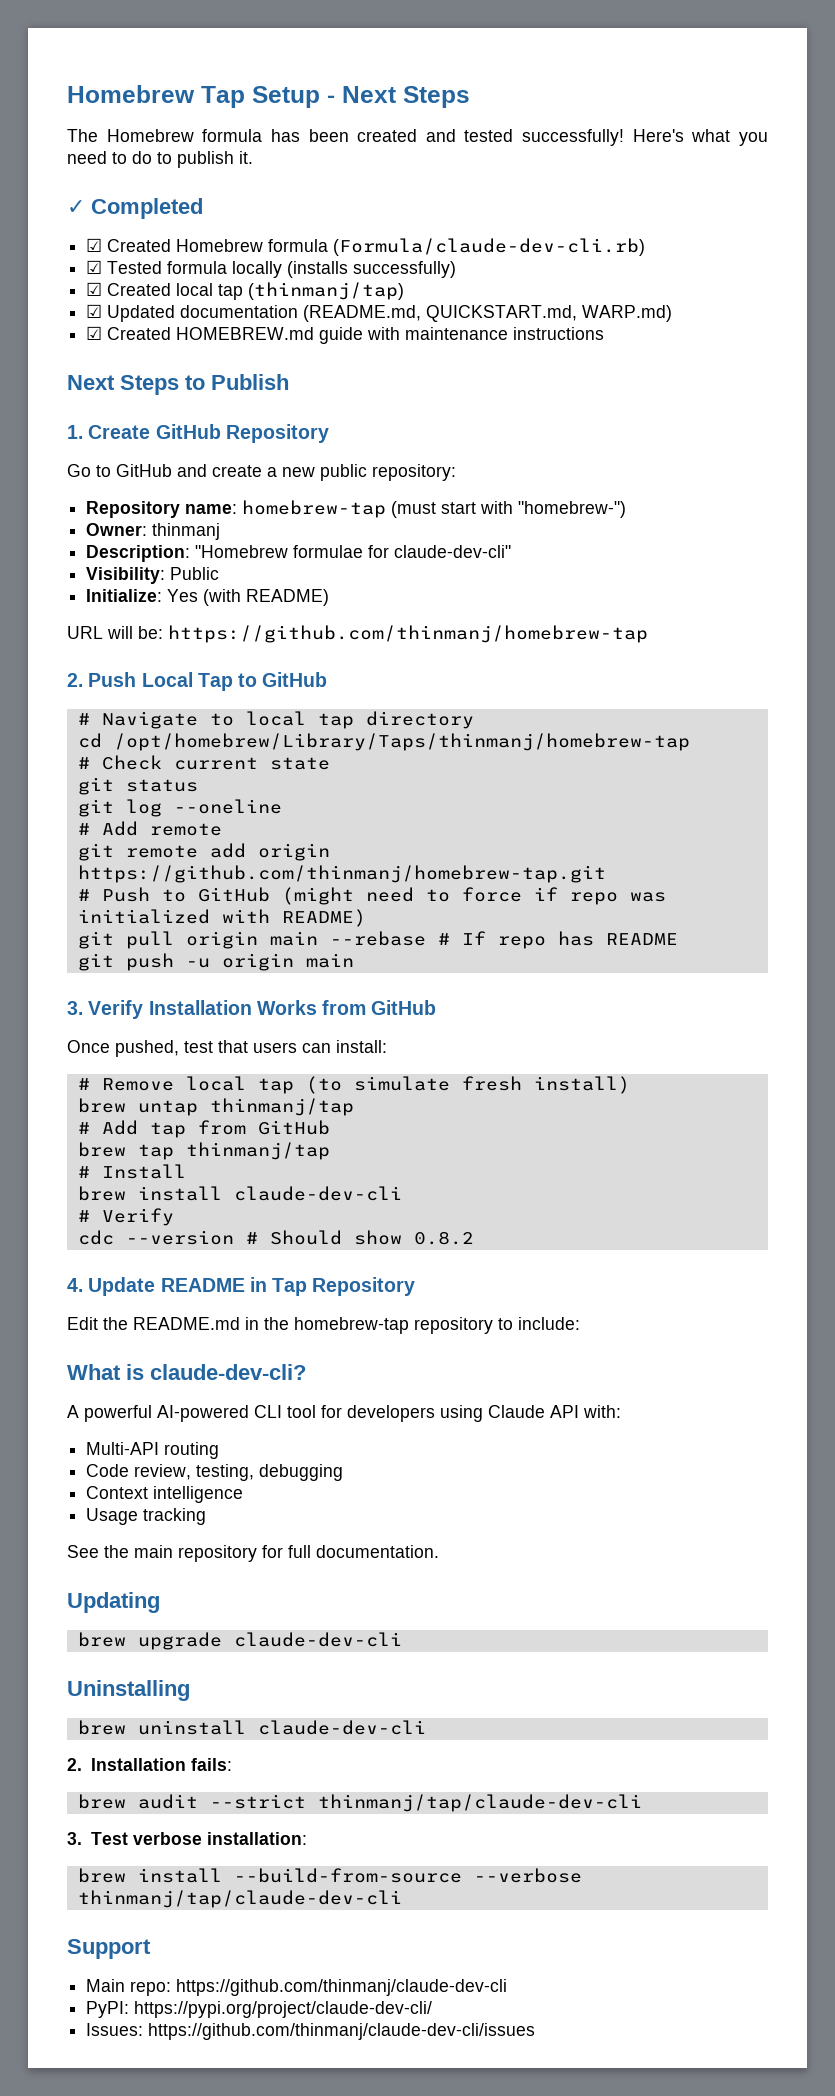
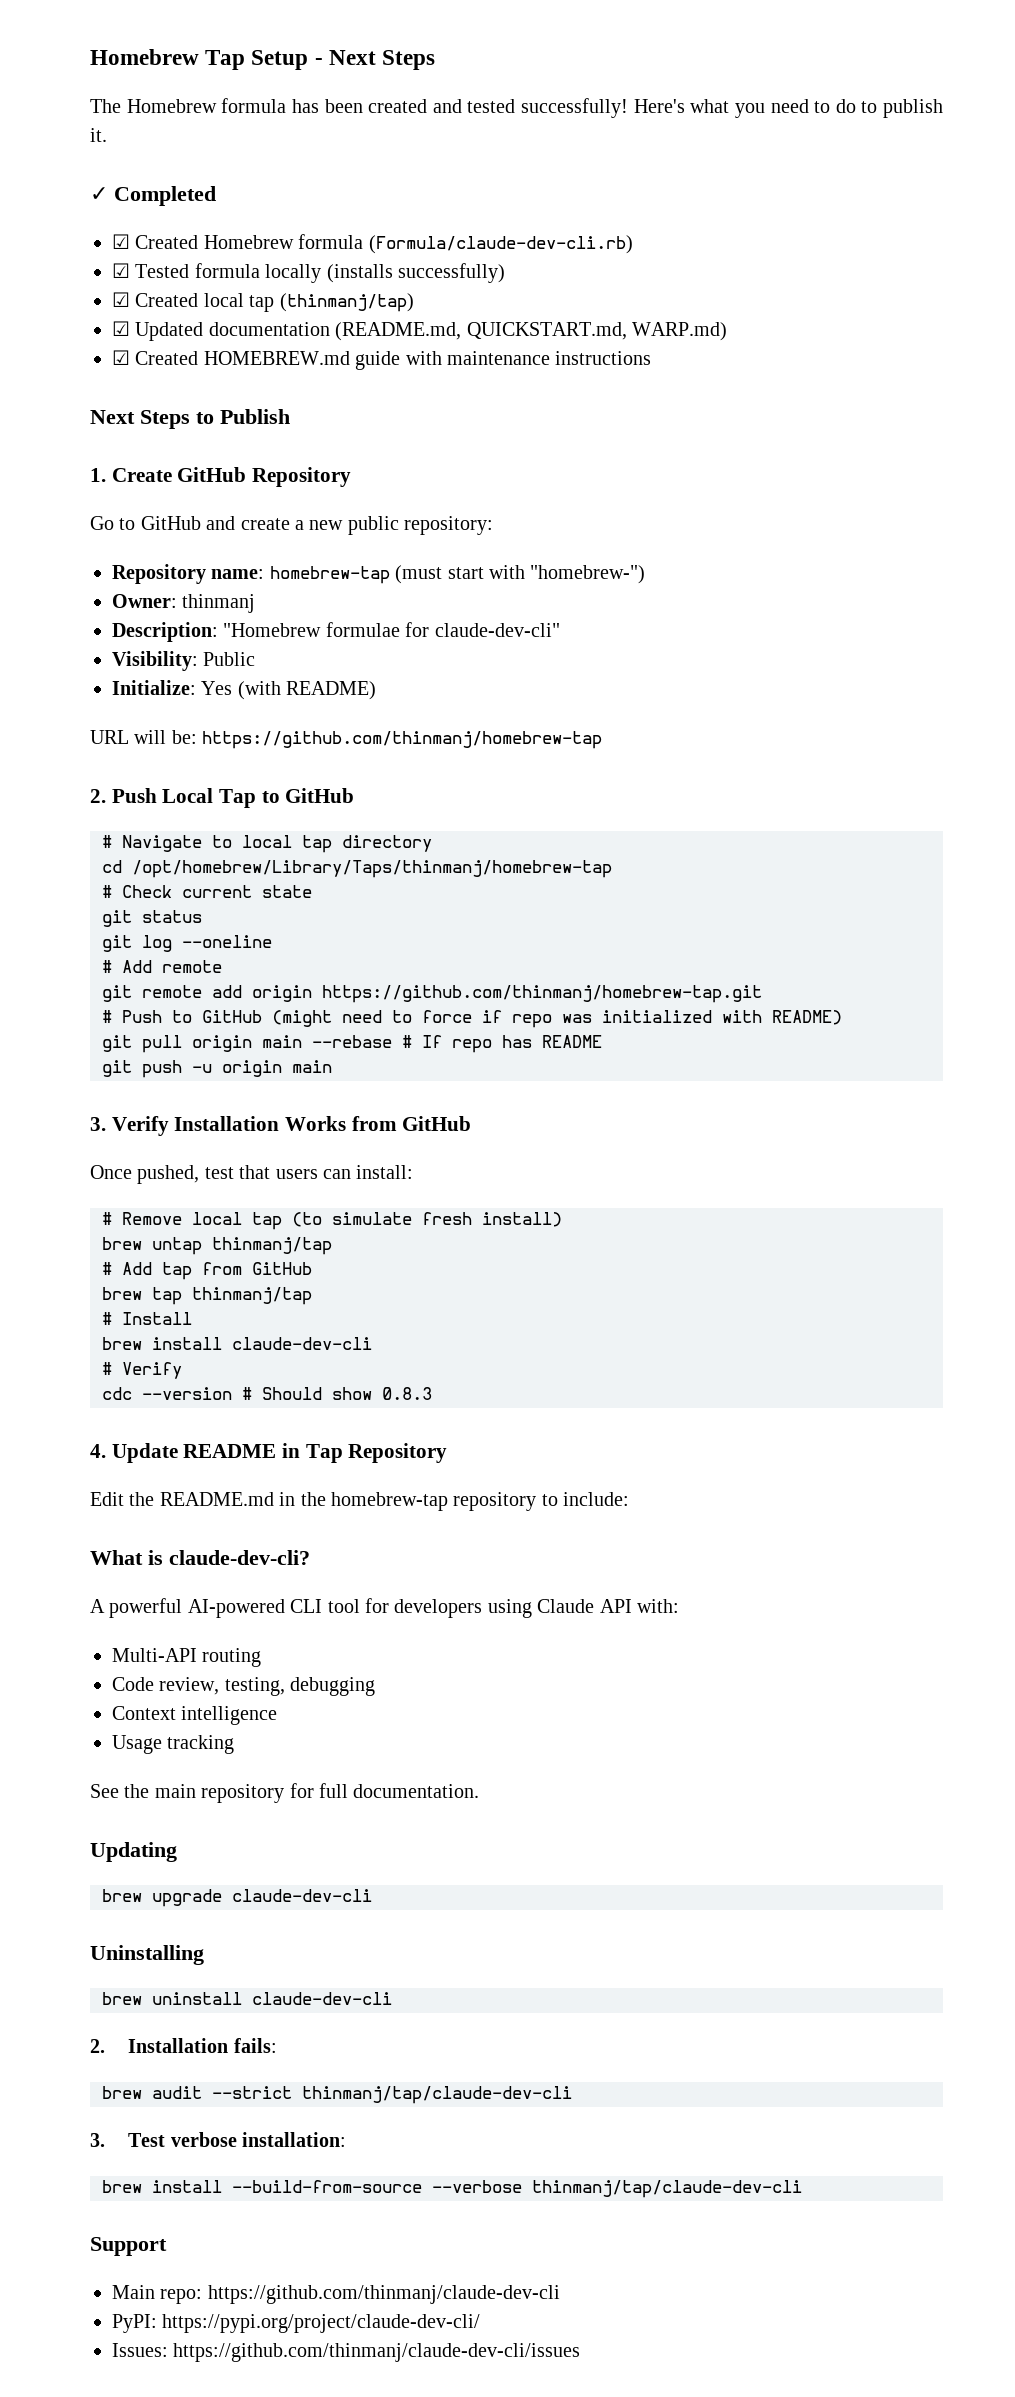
- cdc --version # Should show 0.8.2
+ cdc --version # Should show 0.8.3

